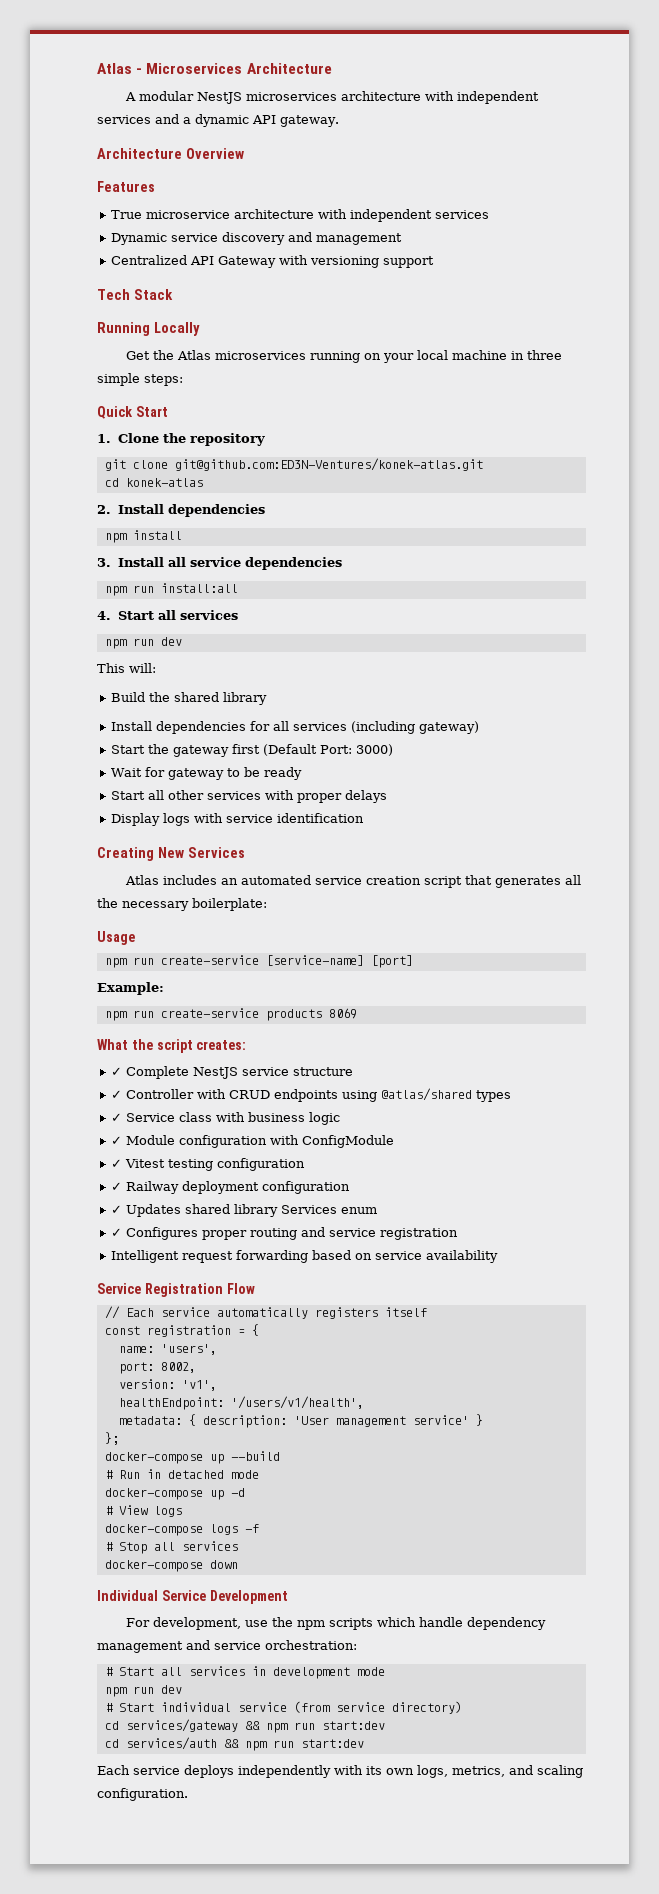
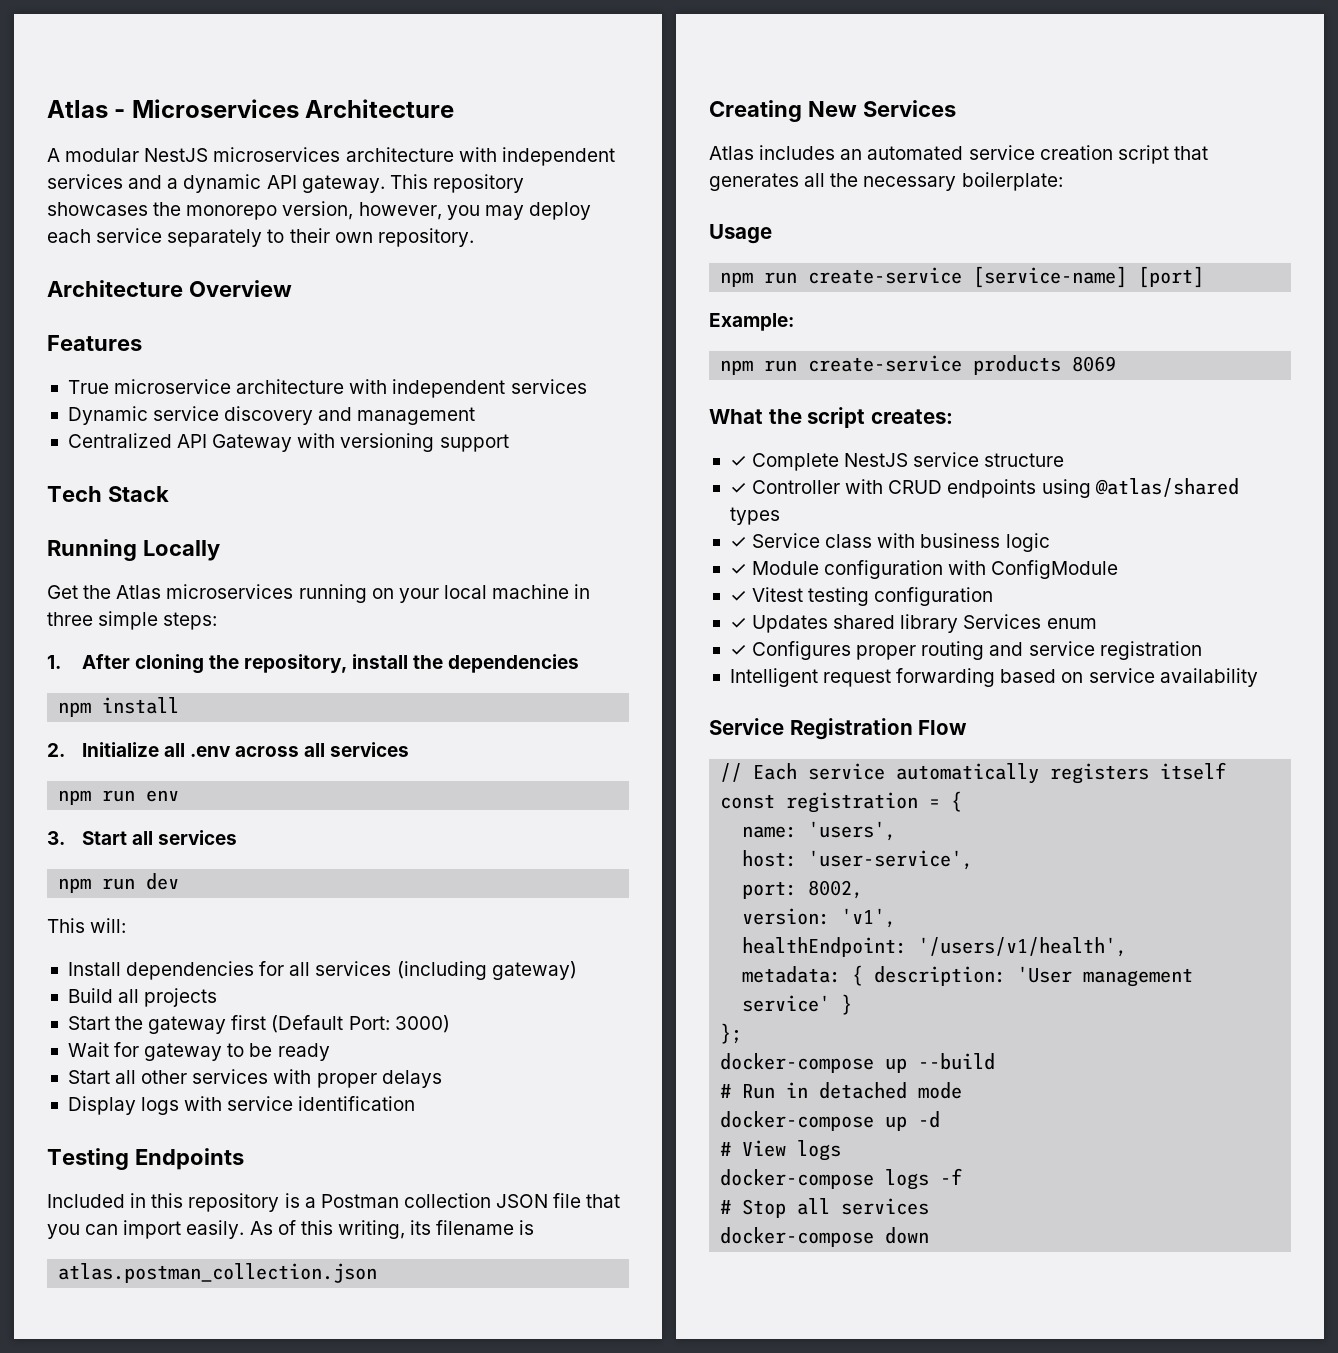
+ This repository showcases the monorepo version, however, you may deploy each service separately to their own repository.
- Quick Start
- 1. Clone the repository
- git clone git@github.com:ED3N-Ventures/konek-atlas.git
- cd konek-atlas
- 2. Install dependencies
+ 1. After cloning the repository, install the dependencies
  npm install
- 3. Install all service dependencies
- npm run install:all
- 4. Start all services
+ 2. Initialize all .env across all services
+ npm run env
+ 3. Start all services
- Build the shared library
+ Build all projects
+ Testing Endpoints
+ Included in this repository is a Postman collection JSON file that you can import easily. As of this writing, its filename is
+ atlas.postman_collection.json
- ✓ Railway deployment configuration
+ host: 'user-service',
- Individual Service Development
- For development, use the npm scripts which handle dependency management and service orchestration:
- # Start all services in development mode
- npm run dev
- # Start individual service (from service directory)
- cd services/gateway && npm run start:dev
- cd services/auth && npm run start:dev
- Each service deploys independently with its own logs, metrics, and scaling configuration.

